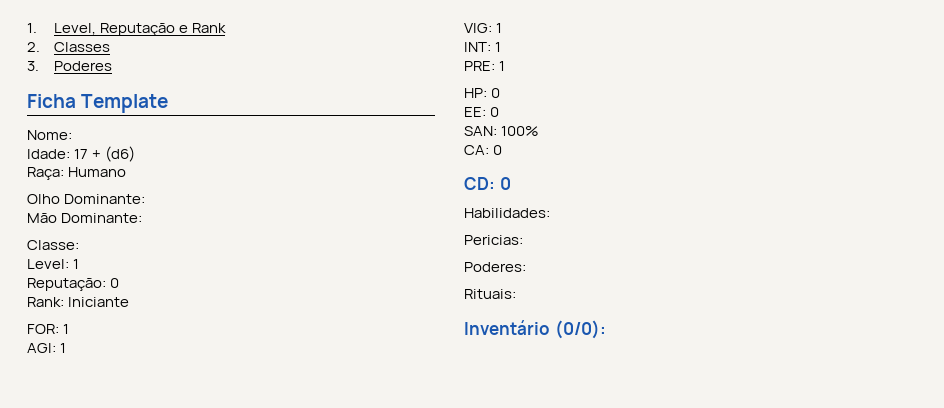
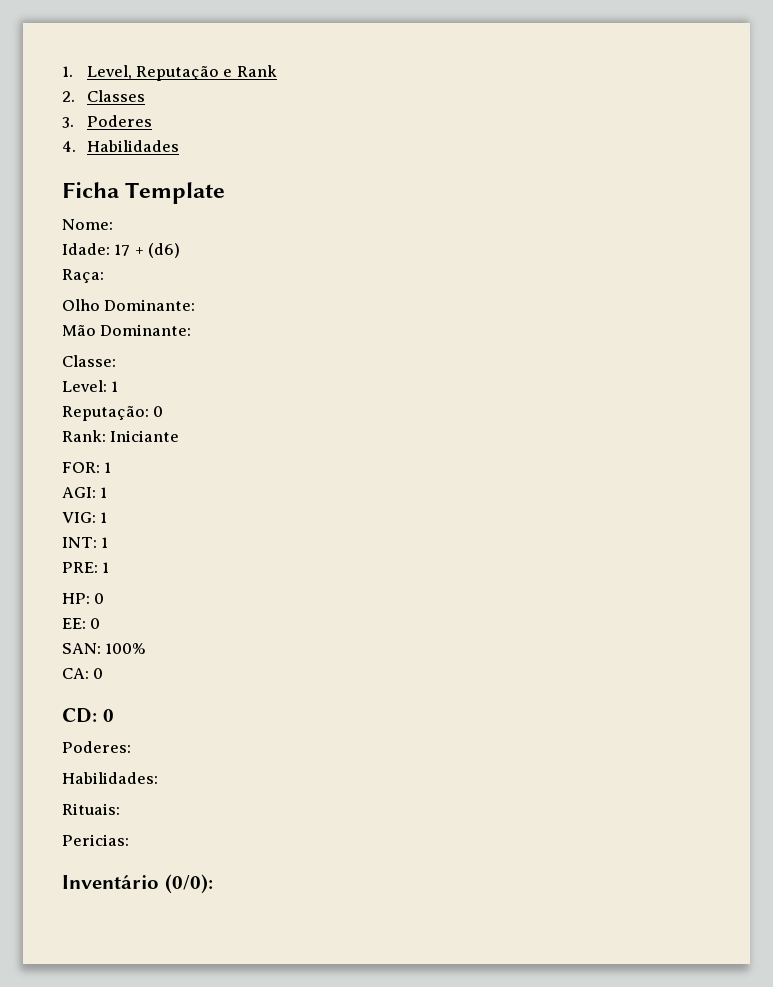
+ 4. Habilidades
- Raça: Humano
+ Raça:
+ Poderes:
+ Rituais:
- Poderes:
- Rituais:

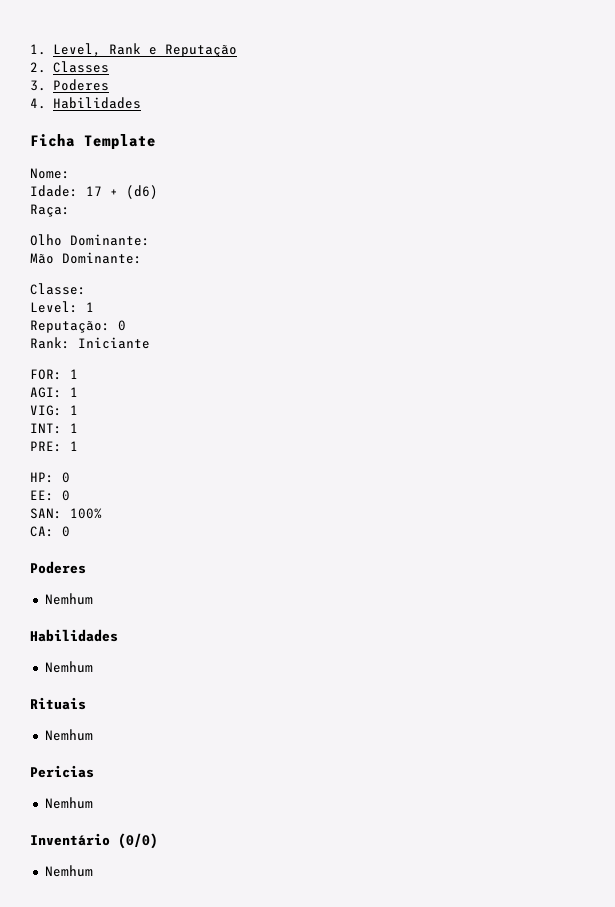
- 1. Level, Reputação e Rank
+ 1. Level, Rank e Reputação
  CA: 0
- CD: 0
- Poderes:
- Habilidades:
- Rituais:
- Pericias:
+ Poderes
+ Nemhum
+ Habilidades
+ Nemhum
+ Rituais
+ Nemhum
+ Pericias
+ Nemhum
- Inventário (0/0):
+ Inventário (0/0)
+ Nemhum

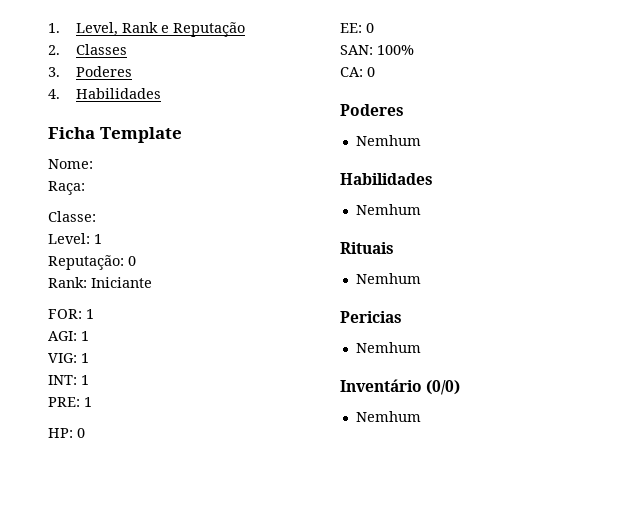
- Idade: 17 + (d6)
  Raça:
- Olho Dominante:
- Mão Dominante:

